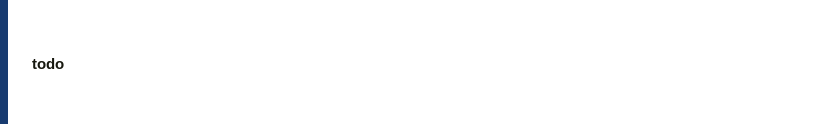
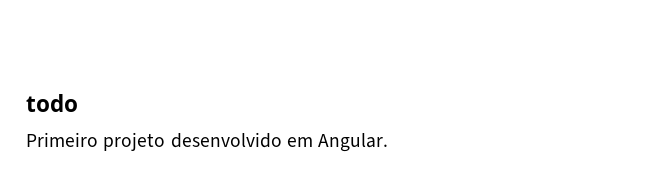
+ Primeiro projeto desenvolvido em Angular.

